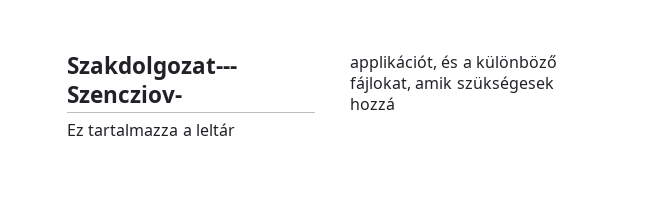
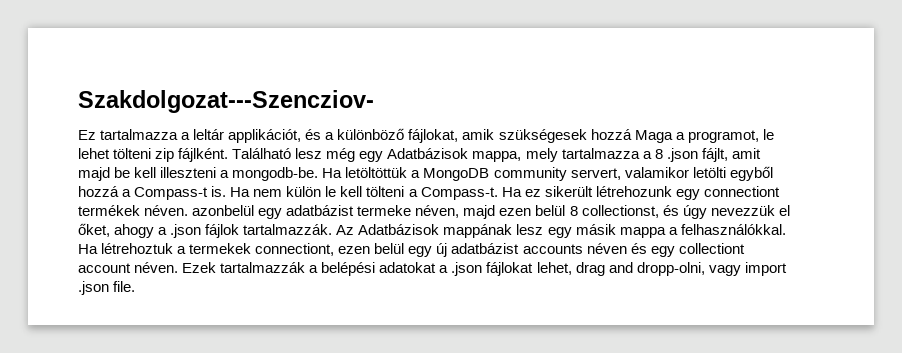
- Ez tartalmazza a leltár applikációt, és a különböző fájlokat, amik szükségesek hozzá
+ Ez tartalmazza a leltár applikációt, és a különböző fájlokat, amik szükségesek hozzá Maga a programot, le lehet tölteni zip fájlként. Található lesz még egy Adatbázisok mappa, mely tartalmazza a 8 .json fájlt, amit majd be kell illeszteni a mongodb-be. Ha letöltöttük a MongoDB community servert, valamikor letölti egyből hozzá a Compass-t is. Ha nem külön le kell tölteni a Compass-t. Ha ez sikerült létrehozunk egy connectiont termékek néven. azonbelül egy adatbázist termeke néven, majd ezen belül 8 collectionst, és úgy nevezzük el őket, ahogy a .json fájlok tartalmazzák. Az Adatbázisok mappának lesz egy másik mappa a felhasználókkal. Ha létrehoztuk a termekek connectiont, ezen belül egy új adatbázist accounts néven és egy collectiont account néven. Ezek tartalmazzák a belépési adatokat a .json fájlokat lehet, drag and dropp-olni, vagy import .json file.

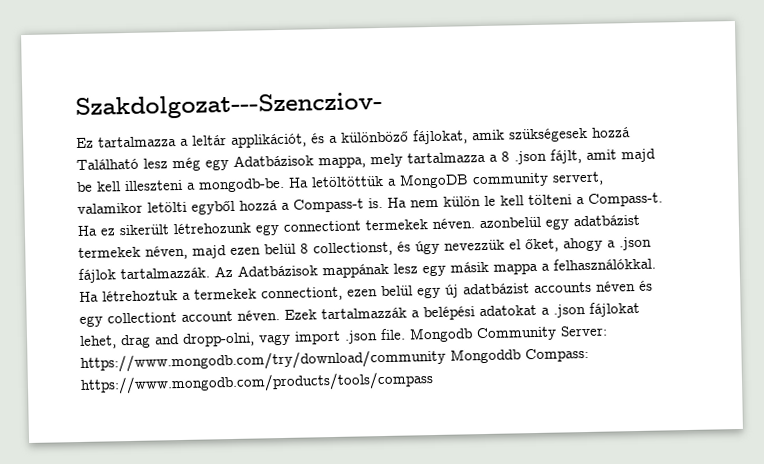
- Ez tartalmazza a leltár applikációt, és a különböző fájlokat, amik szükségesek hozzá Maga a programot, le lehet tölteni zip fájlként. Található lesz még egy Adatbázisok mappa, mely tartalmazza a 8 .json fájlt, amit majd be kell illeszteni a mongodb-be.
+ Ez tartalmazza a leltár applikációt, és a különböző fájlokat, amik szükségesek hozzá Található lesz még egy Adatbázisok mappa, mely tartalmazza a 8 .json fájlt, amit majd be kell illeszteni a mongodb-be.
- Ha ez sikerült létrehozunk egy connectiont termékek néven. azonbelül egy adatbázist termeke néven, majd ezen belül 8 collectionst, és úgy nevezzük el őket, ahogy a .json fájlok tartalmazzák.
+ Ha ez sikerült létrehozunk egy connectiont termekek néven. azonbelül egy adatbázist termekek néven, majd ezen belül 8 collectionst, és úgy nevezzük el őket, ahogy a .json fájlok tartalmazzák.
+ Mongodb Community Server: https://www.mongodb.com/try/download/community Mongoddb Compass: https://www.mongodb.com/products/tools/compass

